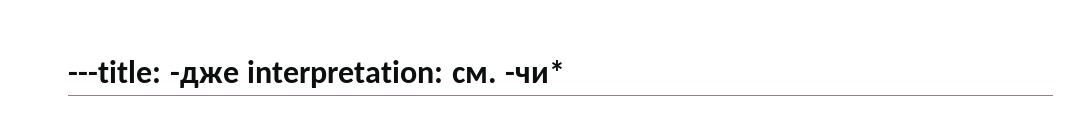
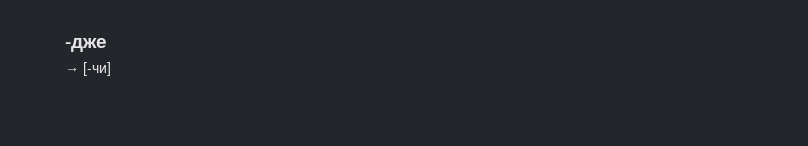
- ---title: -дже interpretation: см. -чи*
+ -дже
+ → [-чи]

